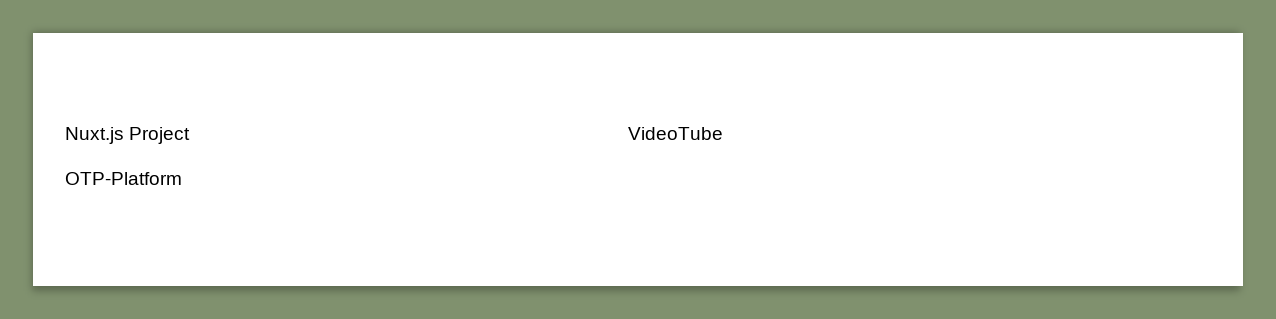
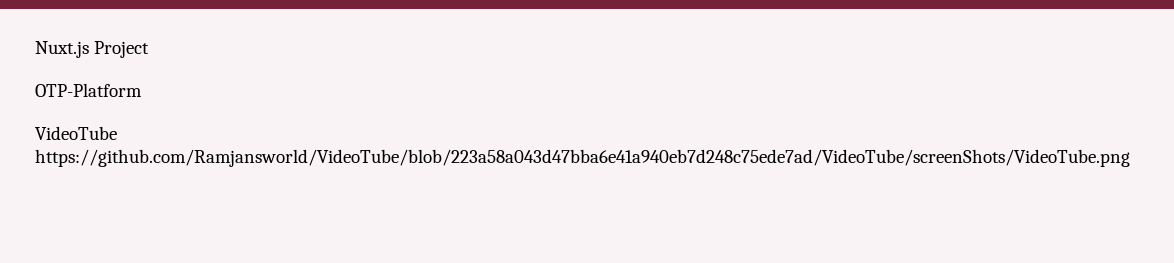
- VideoTube
+ VideoTube https://github.com/Ramjansworld/VideoTube/blob/223a58a043d47bba6e41a940eb7d248c75ede7ad/VideoTube/screenShots/VideoTube.png

